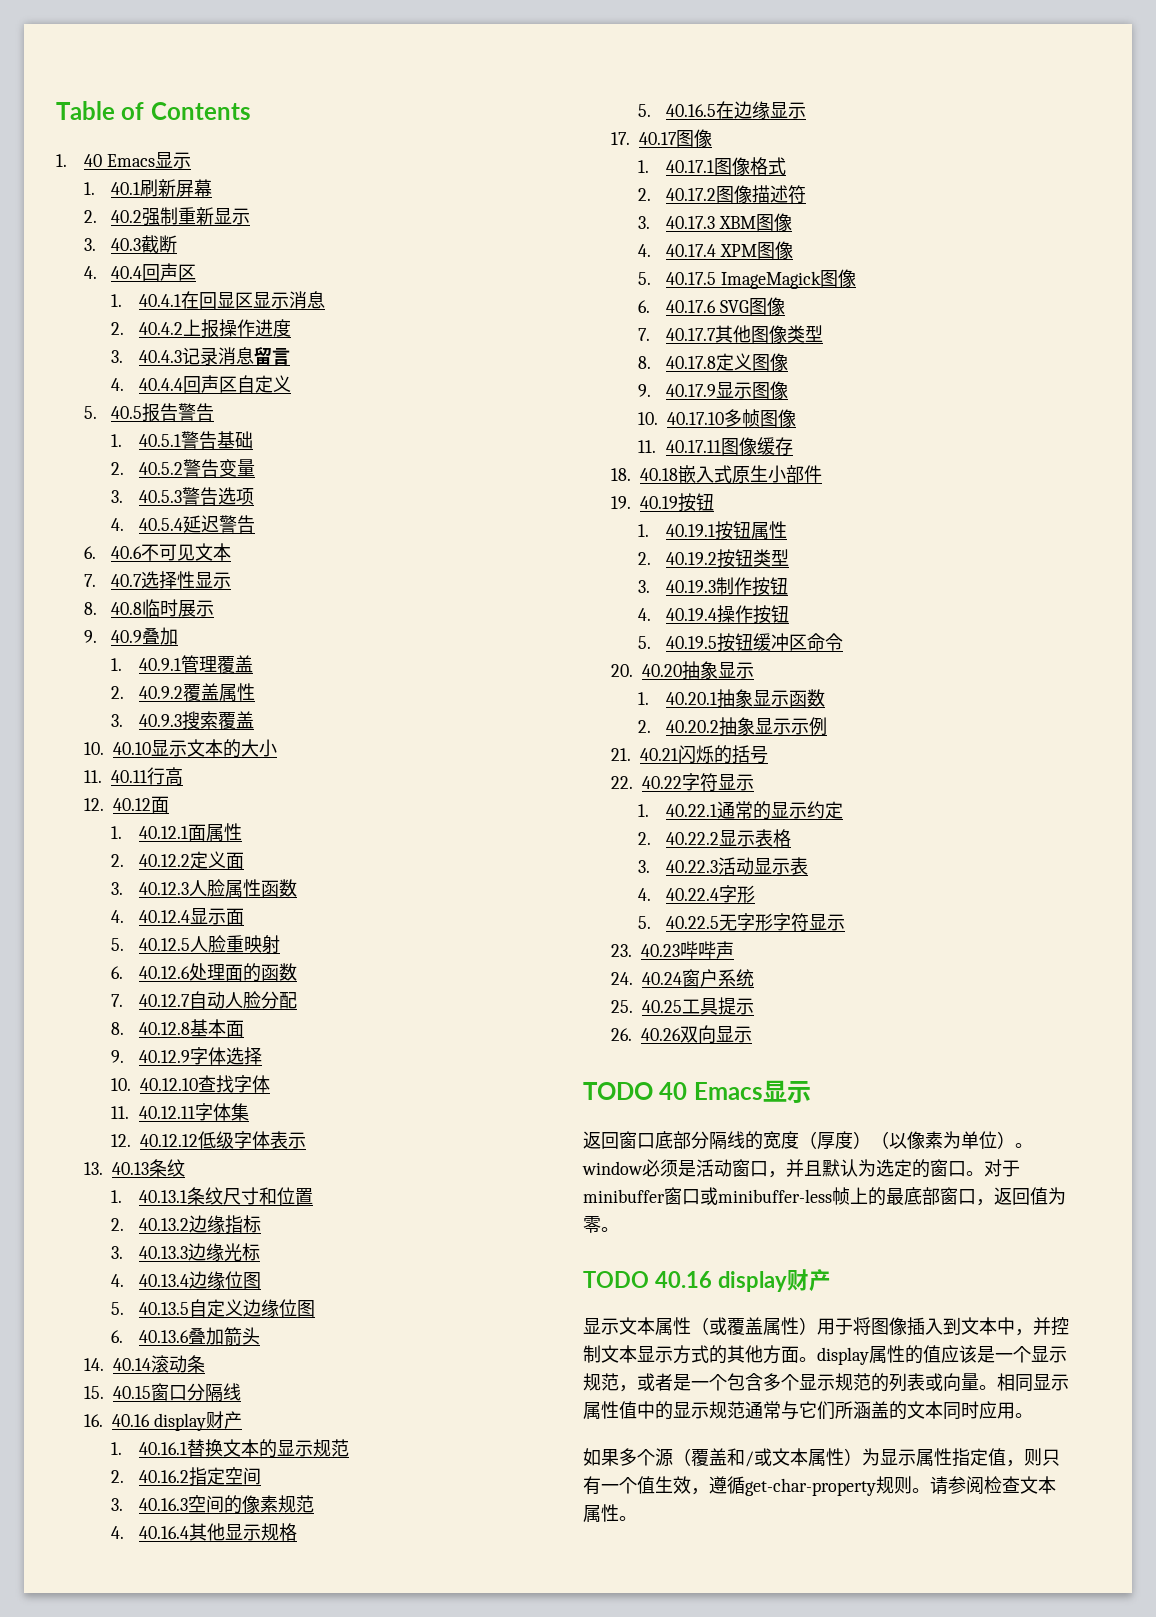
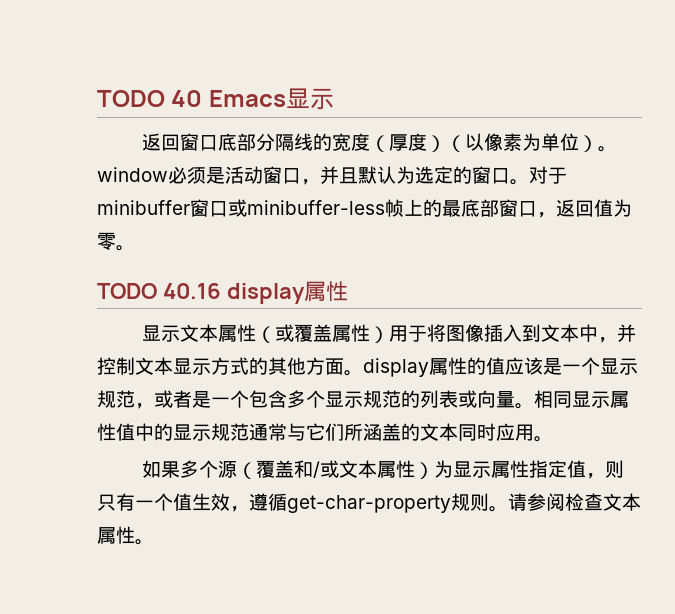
- Table of Contents
- 1. 40 Emacs显示
- 1. 40.1刷新屏幕
- 2. 40.2强制重新显示
- 3. 40.3截断
- 4. 40.4回声区
- 1. 40.4.1在回显区显示消息
- 2. 40.4.2上报操作进度
- 3. 40.4.3记录消息留言
- 4. 40.4.4回声区自定义
- 5. 40.5报告警告
- 1. 40.5.1警告基础
- 2. 40.5.2警告变量
- 3. 40.5.3警告选项
- 4. 40.5.4延迟警告
- 6. 40.6不可见文本
- 7. 40.7选择性显示
- 8. 40.8临时展示
- 9. 40.9叠加
- 1. 40.9.1管理覆盖
- 2. 40.9.2覆盖属性
- 3. 40.9.3搜索覆盖
- 10. 40.10显示文本的大小
- 11. 40.11行高
- 12. 40.12面
- 1. 40.12.1面属性
- 2. 40.12.2定义面
- 3. 40.12.3人脸属性函数
- 4. 40.12.4显示面
- 5. 40.12.5人脸重映射
- 6. 40.12.6处理面的函数
- 7. 40.12.7自动人脸分配
- 8. 40.12.8基本面
- 9. 40.12.9字体选择
- 10. 40.12.10查找字体
- 11. 40.12.11字体集
- 12. 40.12.12低级字体表示
- 13. 40.13条纹
- 1. 40.13.1条纹尺寸和位置
- 2. 40.13.2边缘指标
- 3. 40.13.3边缘光标
- 4. 40.13.4边缘位图
- 5. 40.13.5自定义边缘位图
- 6. 40.13.6叠加箭头
- 14. 40.14滚动条
- 15. 40.15窗口分隔线
- 16. 40.16 display财产
- 1. 40.16.1替换文本的显示规范
- 2. 40.16.2指定空间
- 3. 40.16.3空间的像素规范
- 4. 40.16.4其他显示规格
- 5. 40.16.5在边缘显示
- 17. 40.17图像
- 1. 40.17.1图像格式
- 2. 40.17.2图像描述符
- 3. 40.17.3 XBM图像
- 4. 40.17.4 XPM图像
- 5. 40.17.5 ImageMagick图像
- 6. 40.17.6 SVG图像
- 7. 40.17.7其他图像类型
- 8. 40.17.8定义图像
- 9. 40.17.9显示图像
- 10. 40.17.10多帧图像
- 11. 40.17.11图像缓存
- 18. 40.18嵌入式原生小部件
- 19. 40.19按钮
- 1. 40.19.1按钮属性
- 2. 40.19.2按钮类型
- 3. 40.19.3制作按钮
- 4. 40.19.4操作按钮
- 5. 40.19.5按钮缓冲区命令
- 20. 40.20抽象显示
- 1. 40.20.1抽象显示函数
- 2. 40.20.2抽象显示示例
- 21. 40.21闪烁的括号
- 22. 40.22字符显示
- 1. 40.22.1通常的显示约定
- 2. 40.22.2显示表格
- 3. 40.22.3活动显示表
- 4. 40.22.4字形
- 5. 40.22.5无字形字符显示
- 23. 40.23哔哔声
- 24. 40.24窗户系统
- 25. 40.25工具提示
- 26. 40.26双向显示
- TODO 40.16 display财产
+ TODO 40.16 display属性

